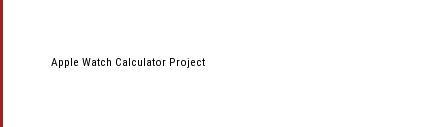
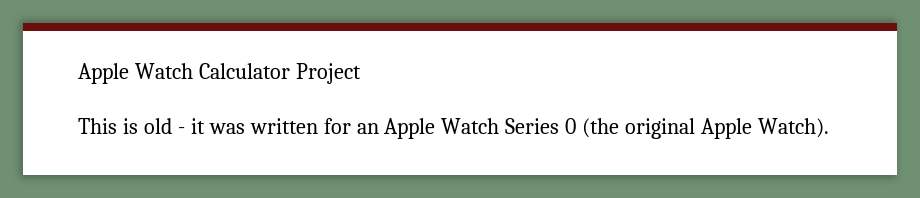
+ This is old - it was written for an Apple Watch Series 0 (the original Apple Watch).

